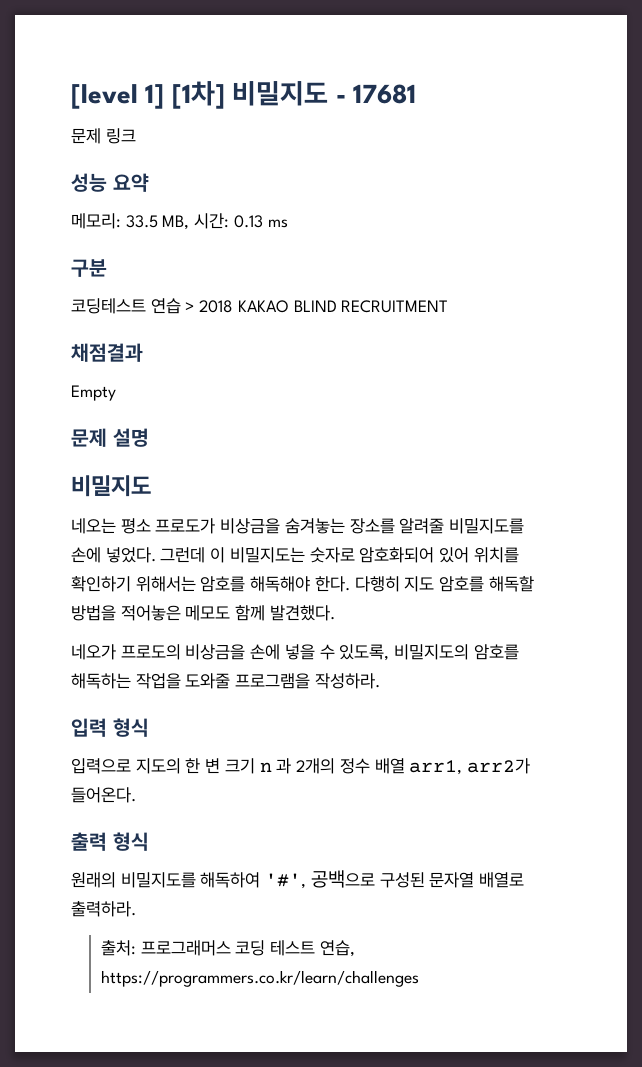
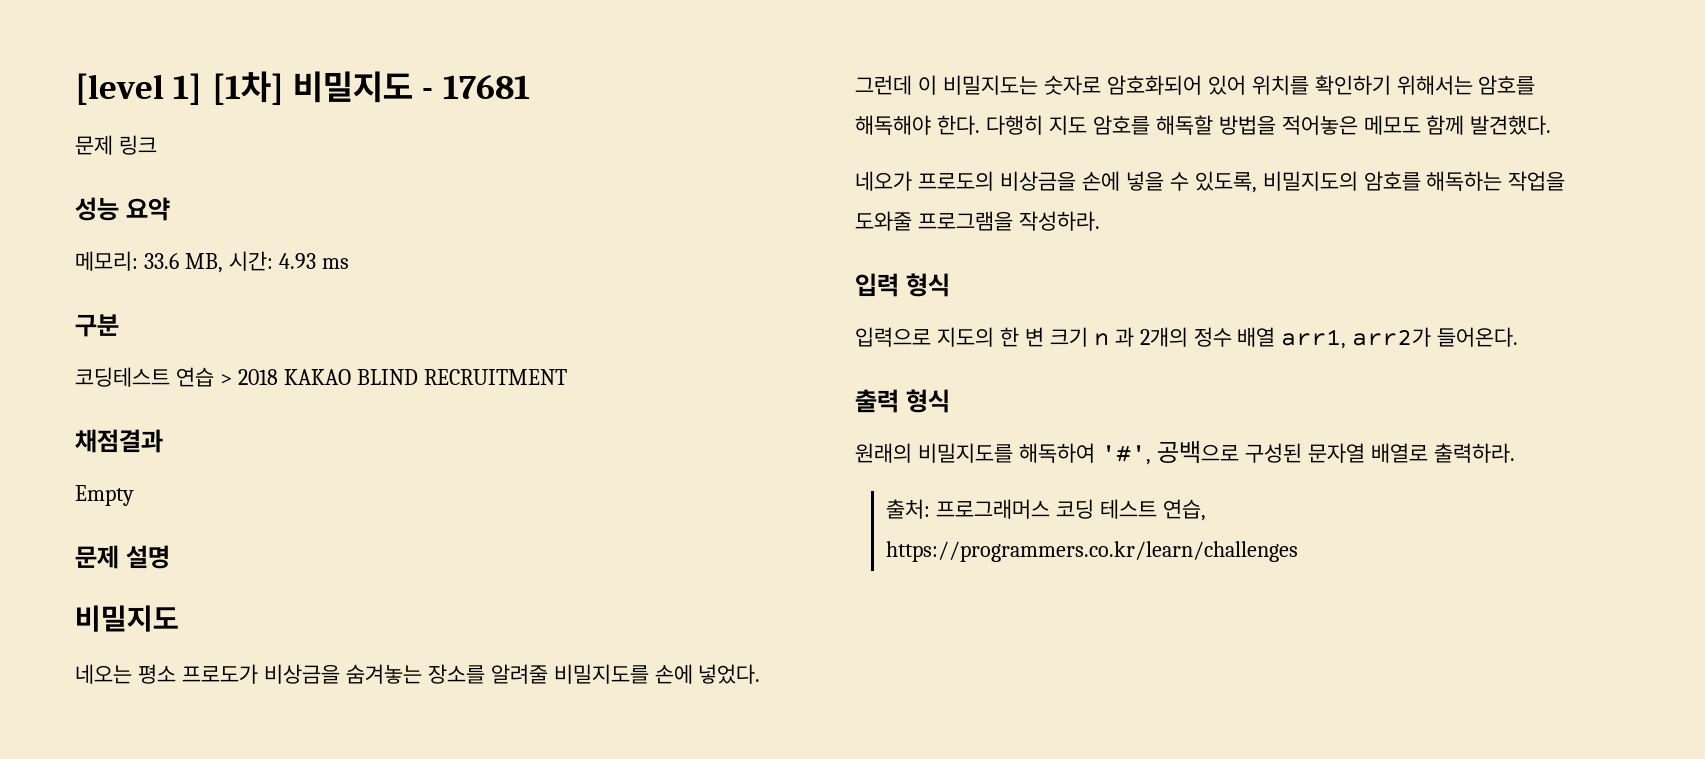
- 메모리: 33.5 MB, 시간: 0.13 ms
+ 메모리: 33.6 MB, 시간: 4.93 ms

